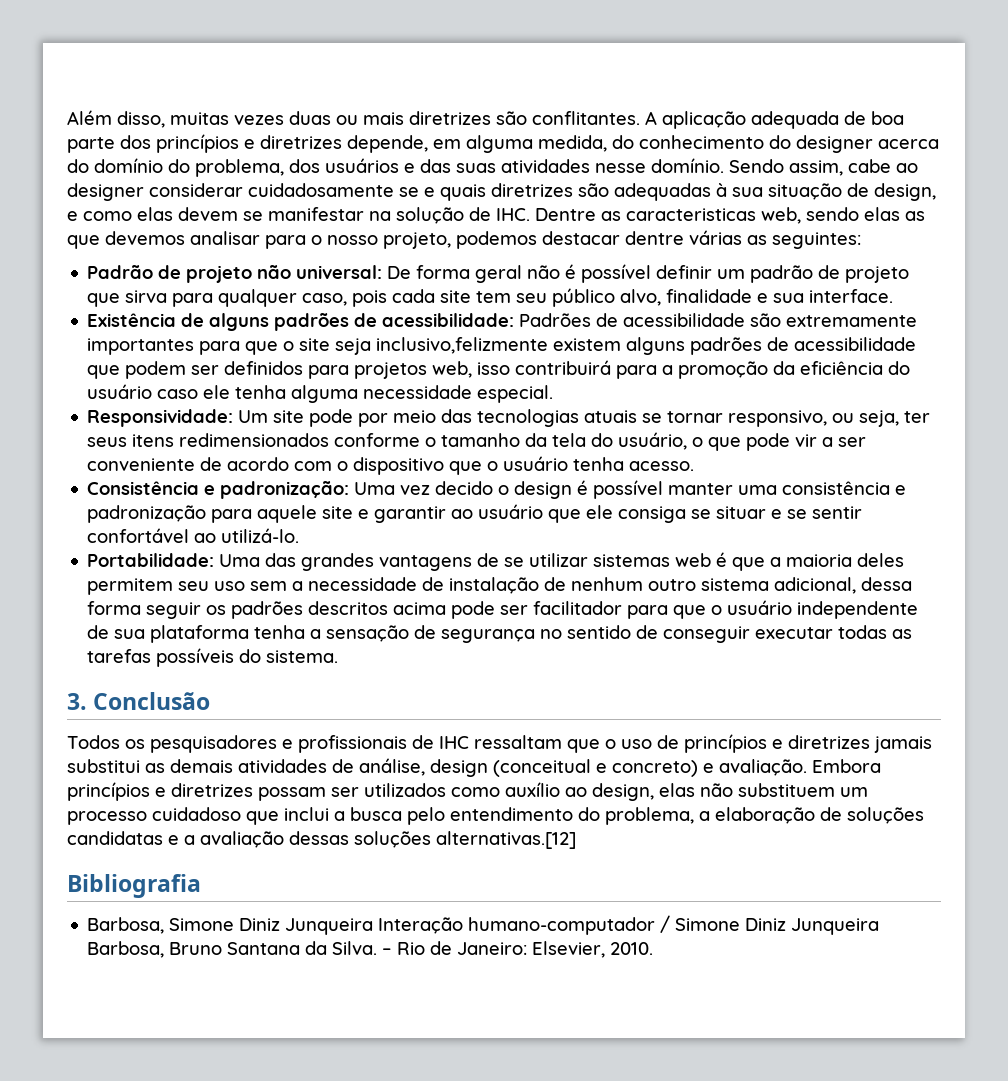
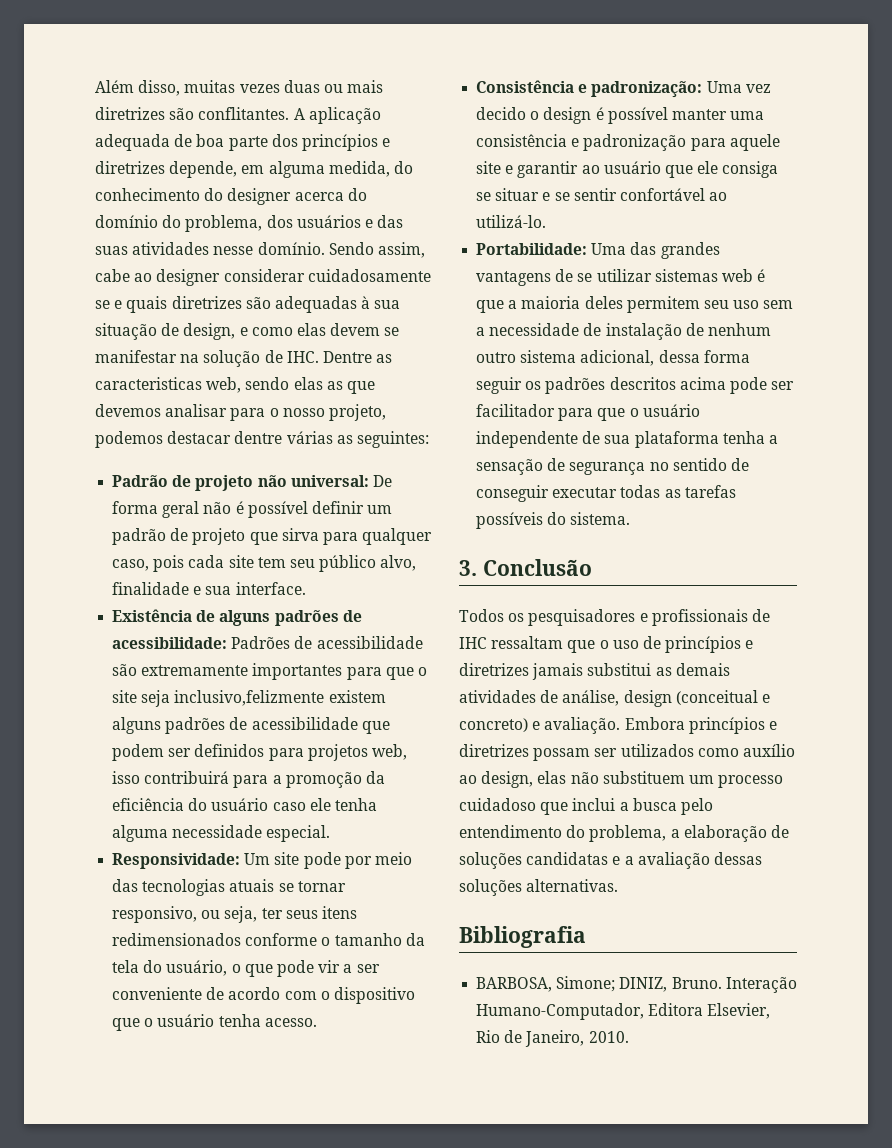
- Embora princípios e diretrizes possam ser utilizados como auxílio ao design, elas não substituem um processo cuidadoso que inclui a busca pelo entendimento do problema, a elaboração de soluções candidatas e a avaliação dessas soluções alternativas.[12]
+ Embora princípios e diretrizes possam ser utilizados como auxílio ao design, elas não substituem um processo cuidadoso que inclui a busca pelo entendimento do problema, a elaboração de soluções candidatas e a avaliação dessas soluções alternativas.
- Barbosa, Simone Diniz Junqueira Interação humano-computador / Simone Diniz Junqueira Barbosa, Bruno Santana da Silva. – Rio de Janeiro: Elsevier, 2010.
+ BARBOSA, Simone; DINIZ, Bruno. Interação Humano-Computador, Editora Elsevier, Rio de Janeiro, 2010.

